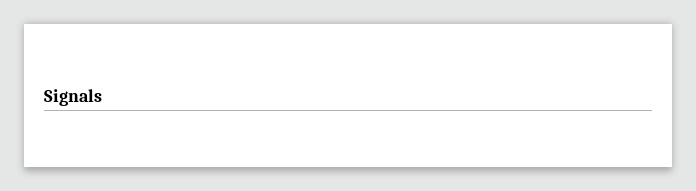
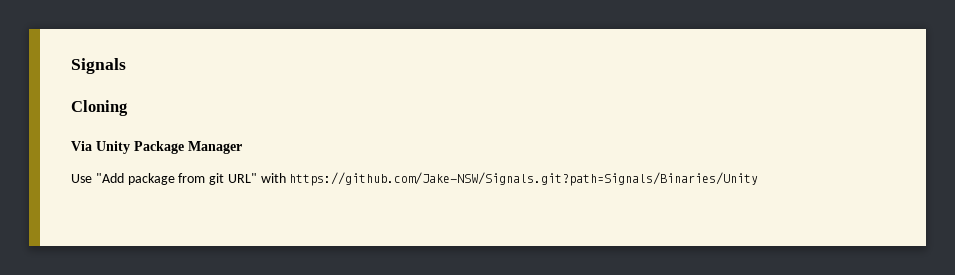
+ Cloning
+ Via Unity Package Manager
+ Use "Add package from git URL" with https://github.com/Jake-NSW/Signals.git?path=Signals/Binaries/Unity

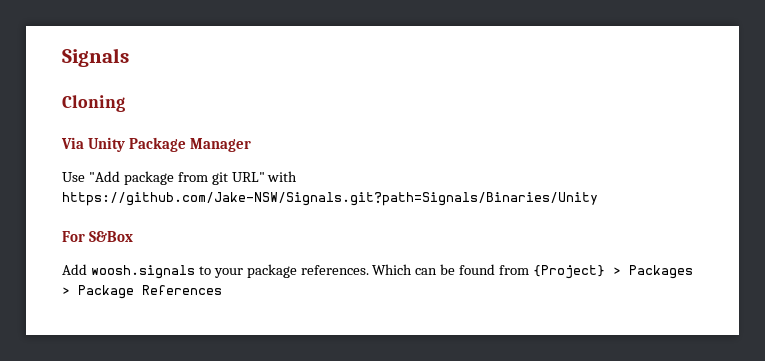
+ For S&Box
+ Add woosh.signals to your package references. Which can be found from {Project} > Packages > Package References

